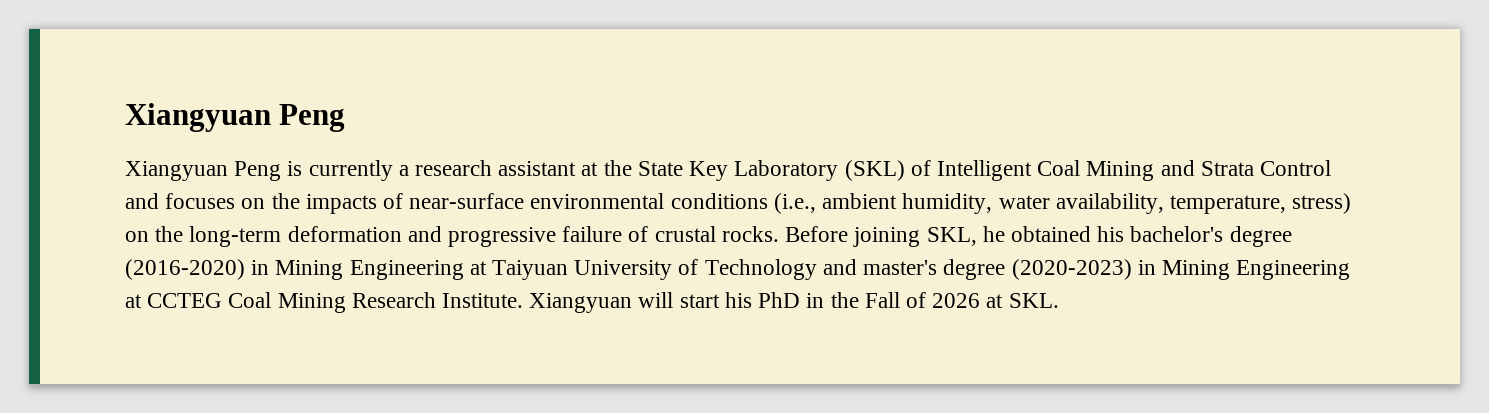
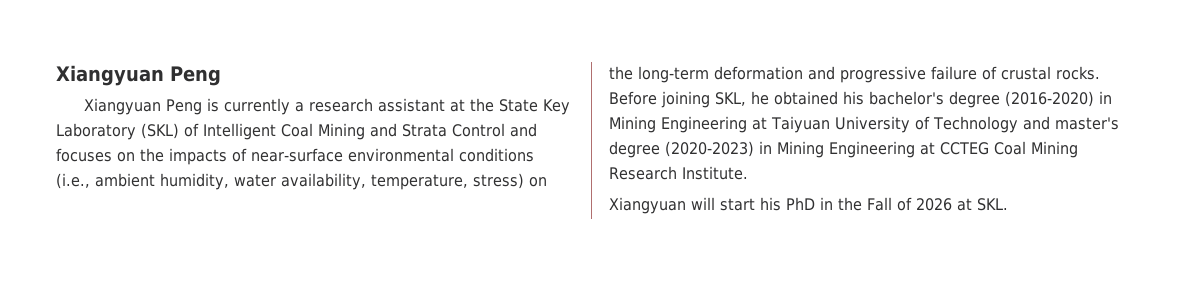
- Before joining SKL, he obtained his bachelor's degree (2016-2020) in Mining Engineering at Taiyuan University of Technology and master's degree (2020-2023) in Mining Engineering at CCTEG Coal Mining Research Institute. Xiangyuan will start his PhD in the Fall of 2026 at SKL.
+ Before joining SKL, he obtained his bachelor's degree (2016-2020) in Mining Engineering at Taiyuan University of Technology and master's degree (2020-2023) in Mining Engineering at CCTEG Coal Mining Research Institute.
+ Xiangyuan will start his PhD in the Fall of 2026 at SKL.

